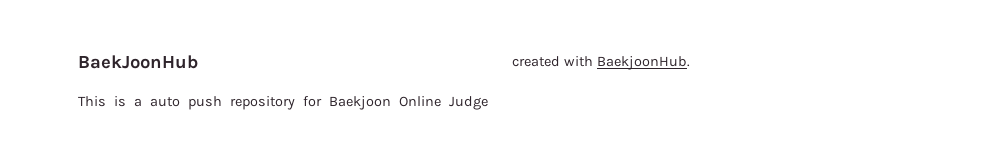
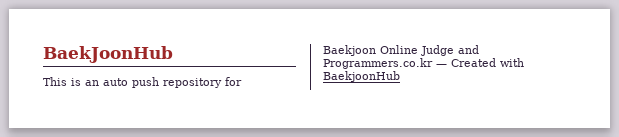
- This is a auto push repository for Baekjoon Online Judge created with BaekjoonHub.
+ This is an auto push repository for Baekjoon Online Judge and Programmers.co.kr — Created with BaekjoonHub

